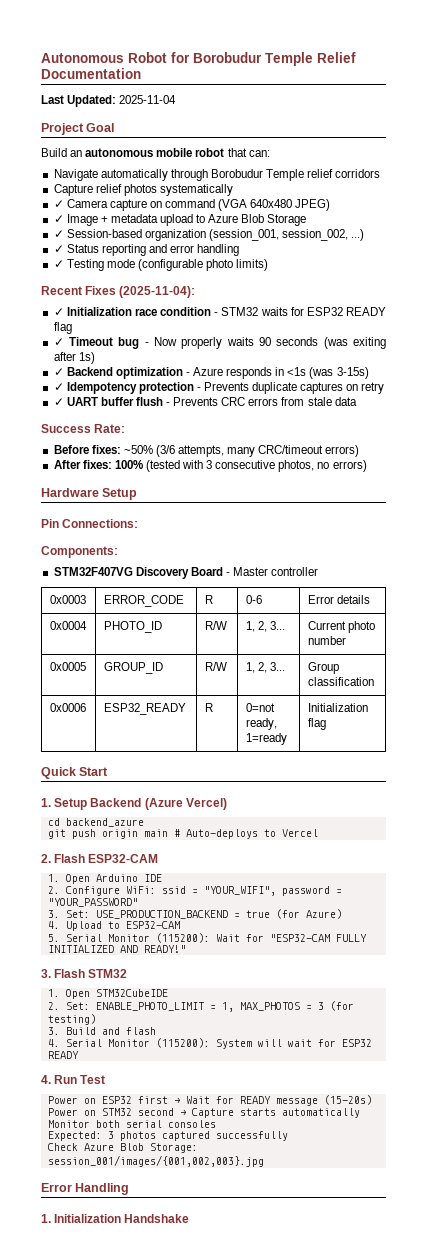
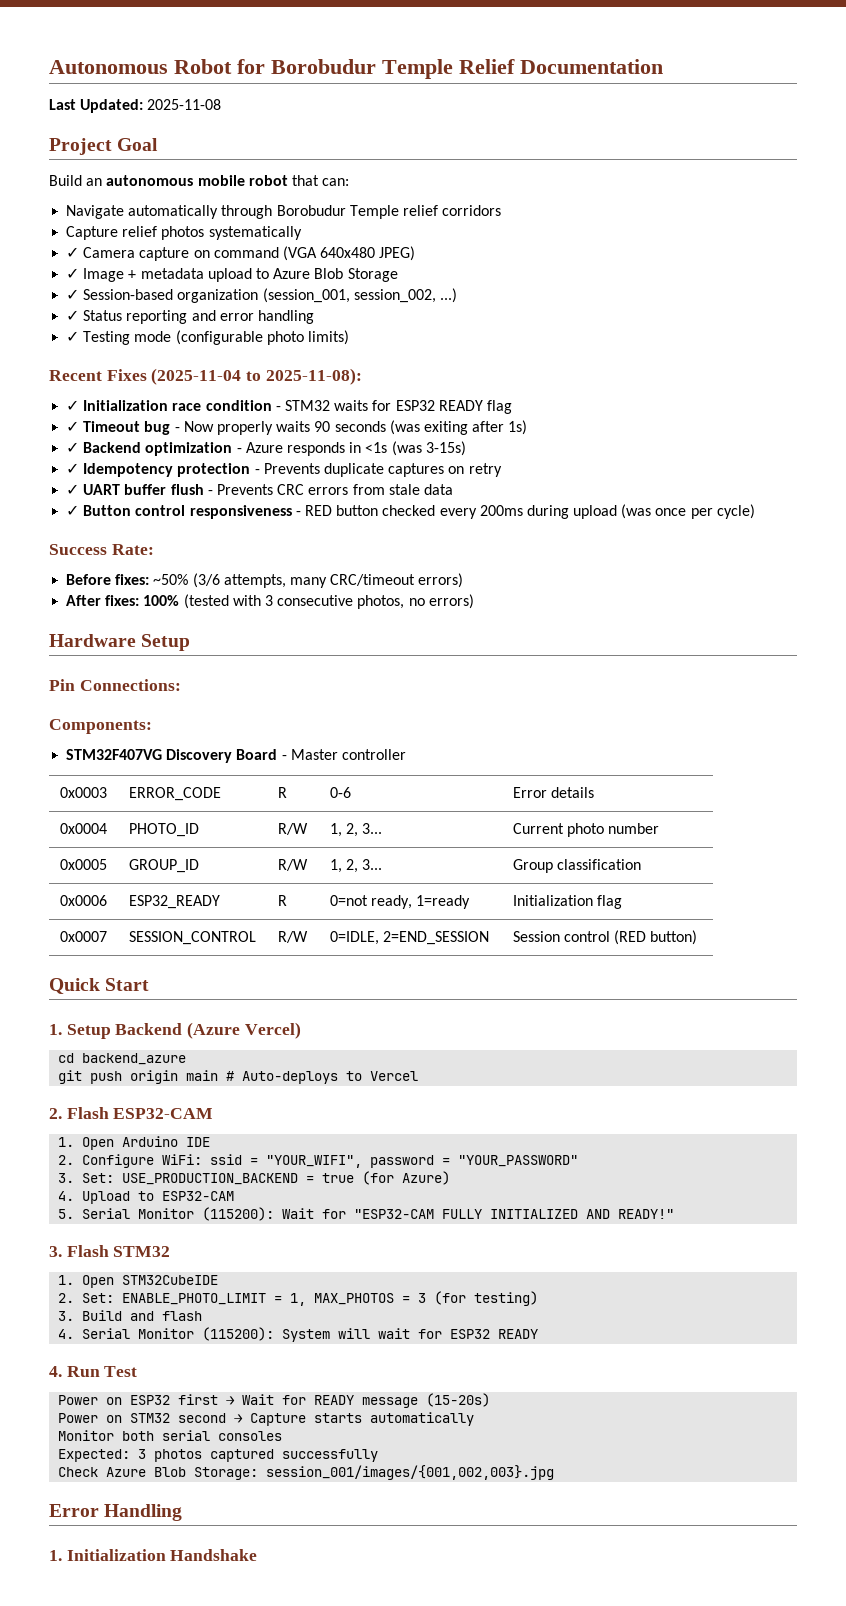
- Last Updated: 2025-11-04
+ Last Updated: 2025-11-08
- Recent Fixes (2025-11-04):
+ Recent Fixes (2025-11-04 to 2025-11-08):
+ ✓ Button control responsiveness - RED button checked every 200ms during upload (was once per cycle)
+ 0x0007 | SESSION_CONTROL | R/W | 0=IDLE, 2=END_SESSION | Session control (RED button)

